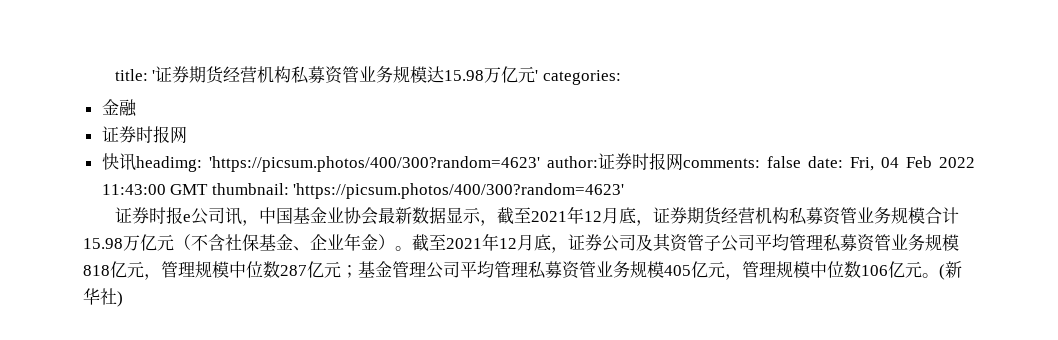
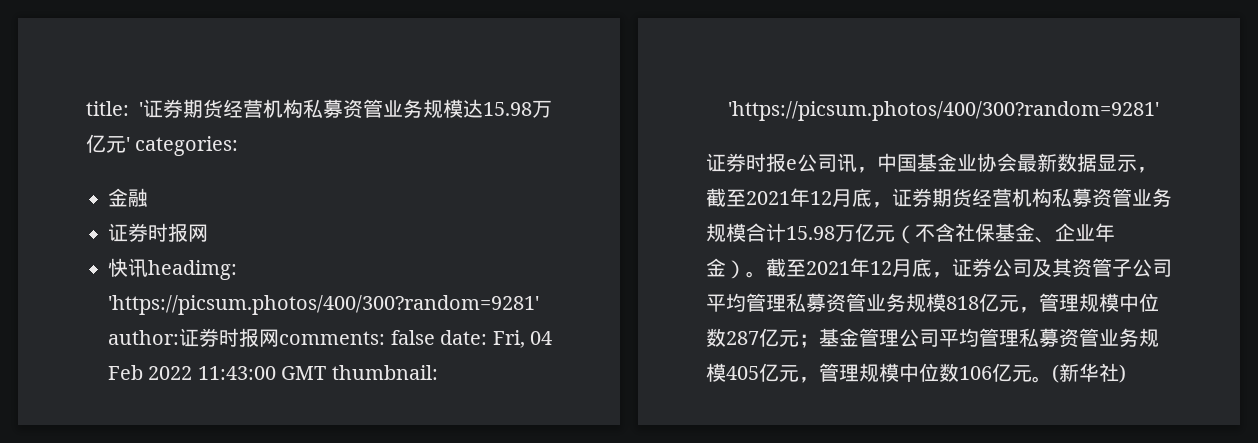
- 快讯headimg: 'https://picsum.photos/400/300?random=4623' author:证券时报网comments: false date: Fri, 04 Feb 2022 11:43:00 GMT thumbnail: 'https://picsum.photos/400/300?random=4623'
+ 快讯headimg: 'https://picsum.photos/400/300?random=9281' author:证券时报网comments: false date: Fri, 04 Feb 2022 11:43:00 GMT thumbnail: 'https://picsum.photos/400/300?random=9281'

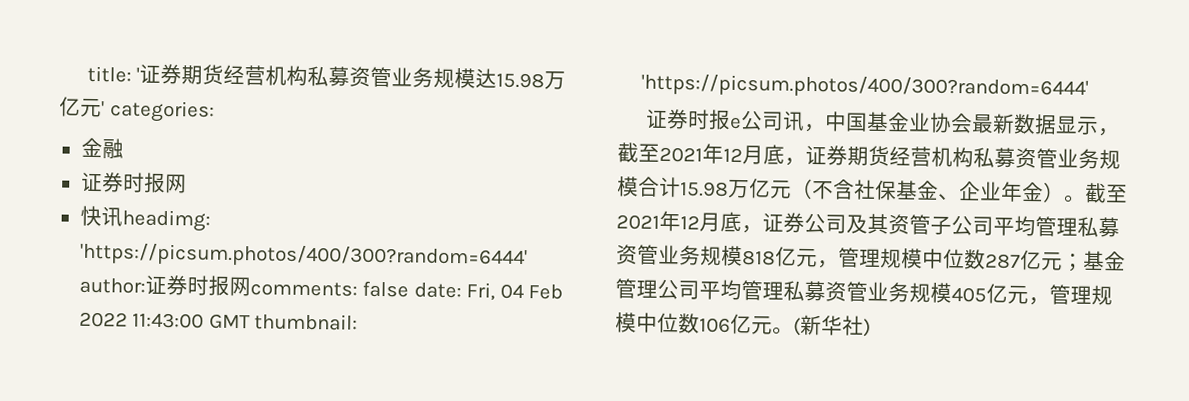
- 快讯headimg: 'https://picsum.photos/400/300?random=9281' author:证券时报网comments: false date: Fri, 04 Feb 2022 11:43:00 GMT thumbnail: 'https://picsum.photos/400/300?random=9281'
+ 快讯headimg: 'https://picsum.photos/400/300?random=6444' author:证券时报网comments: false date: Fri, 04 Feb 2022 11:43:00 GMT thumbnail: 'https://picsum.photos/400/300?random=6444'

